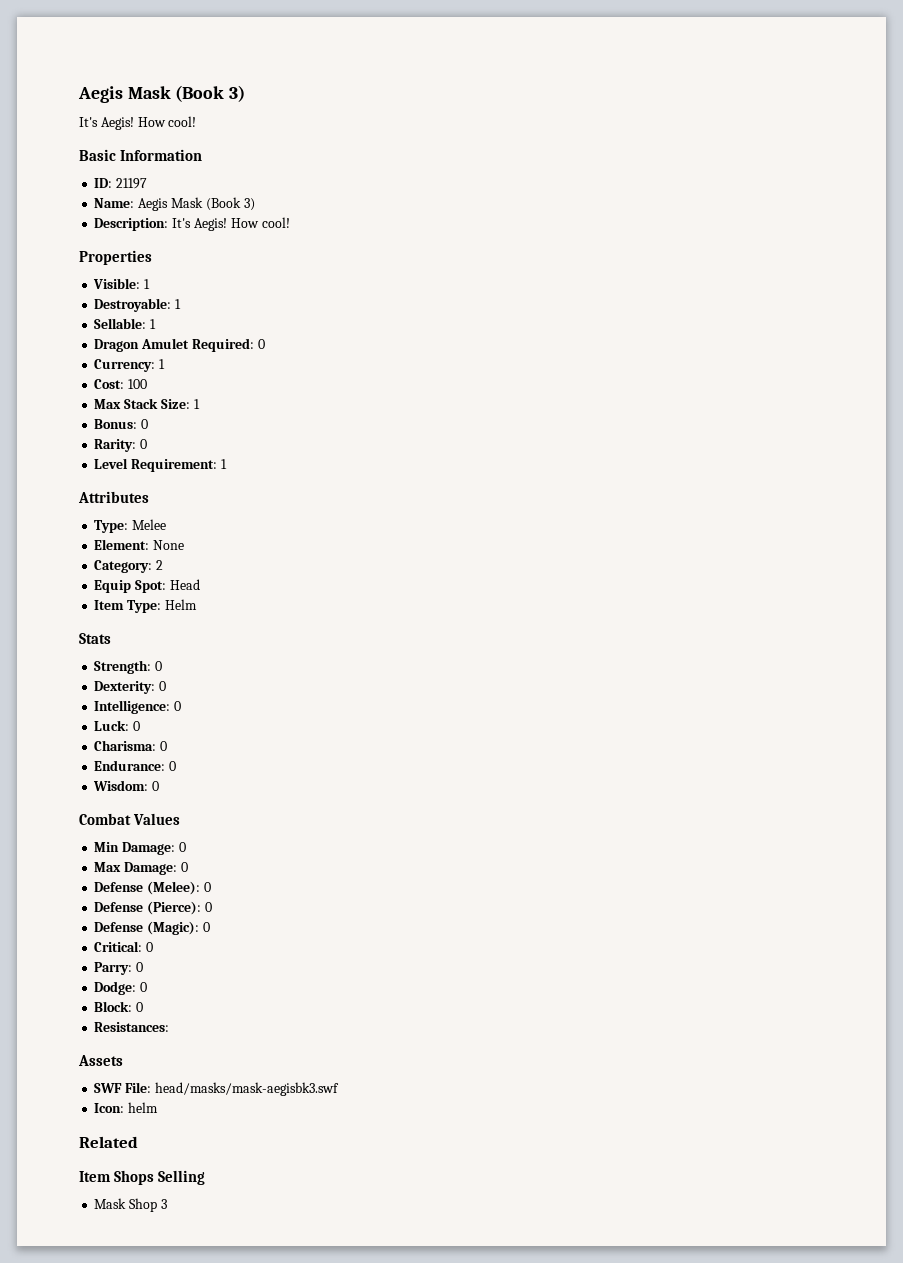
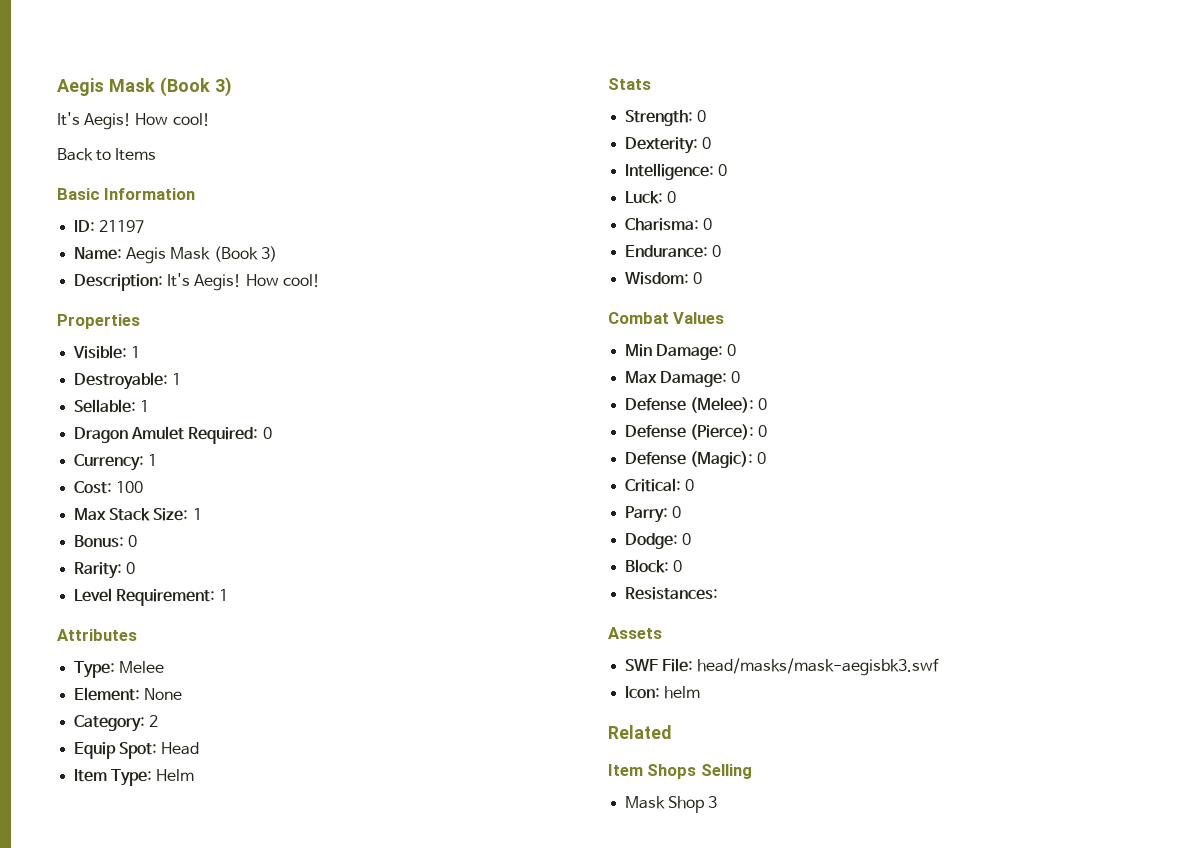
+ Back to Items

